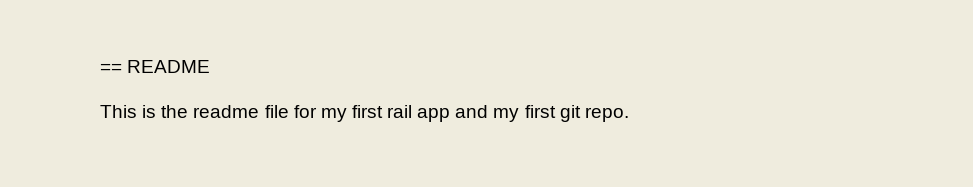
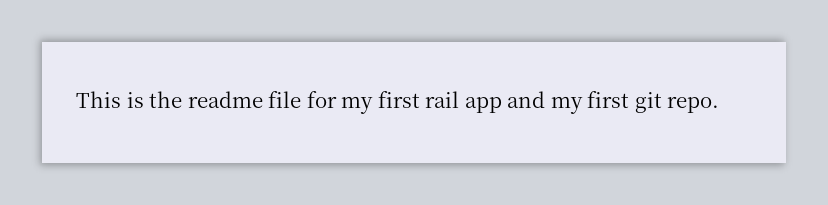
- == README

